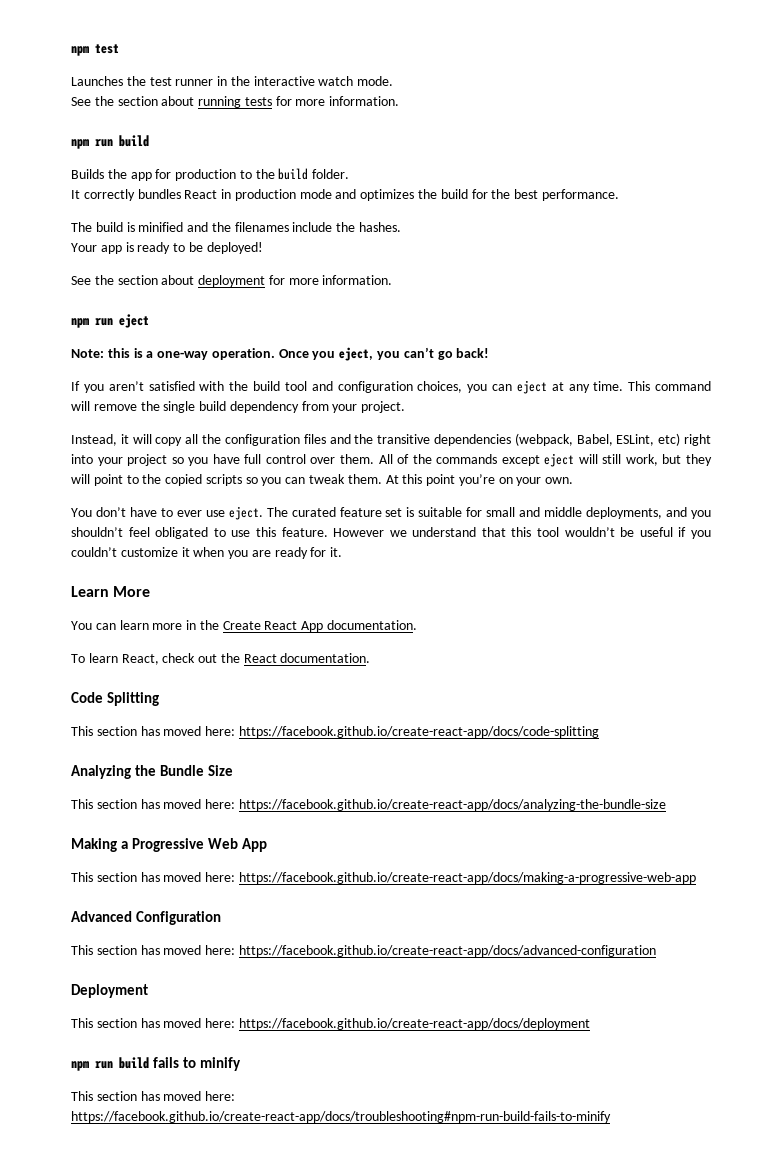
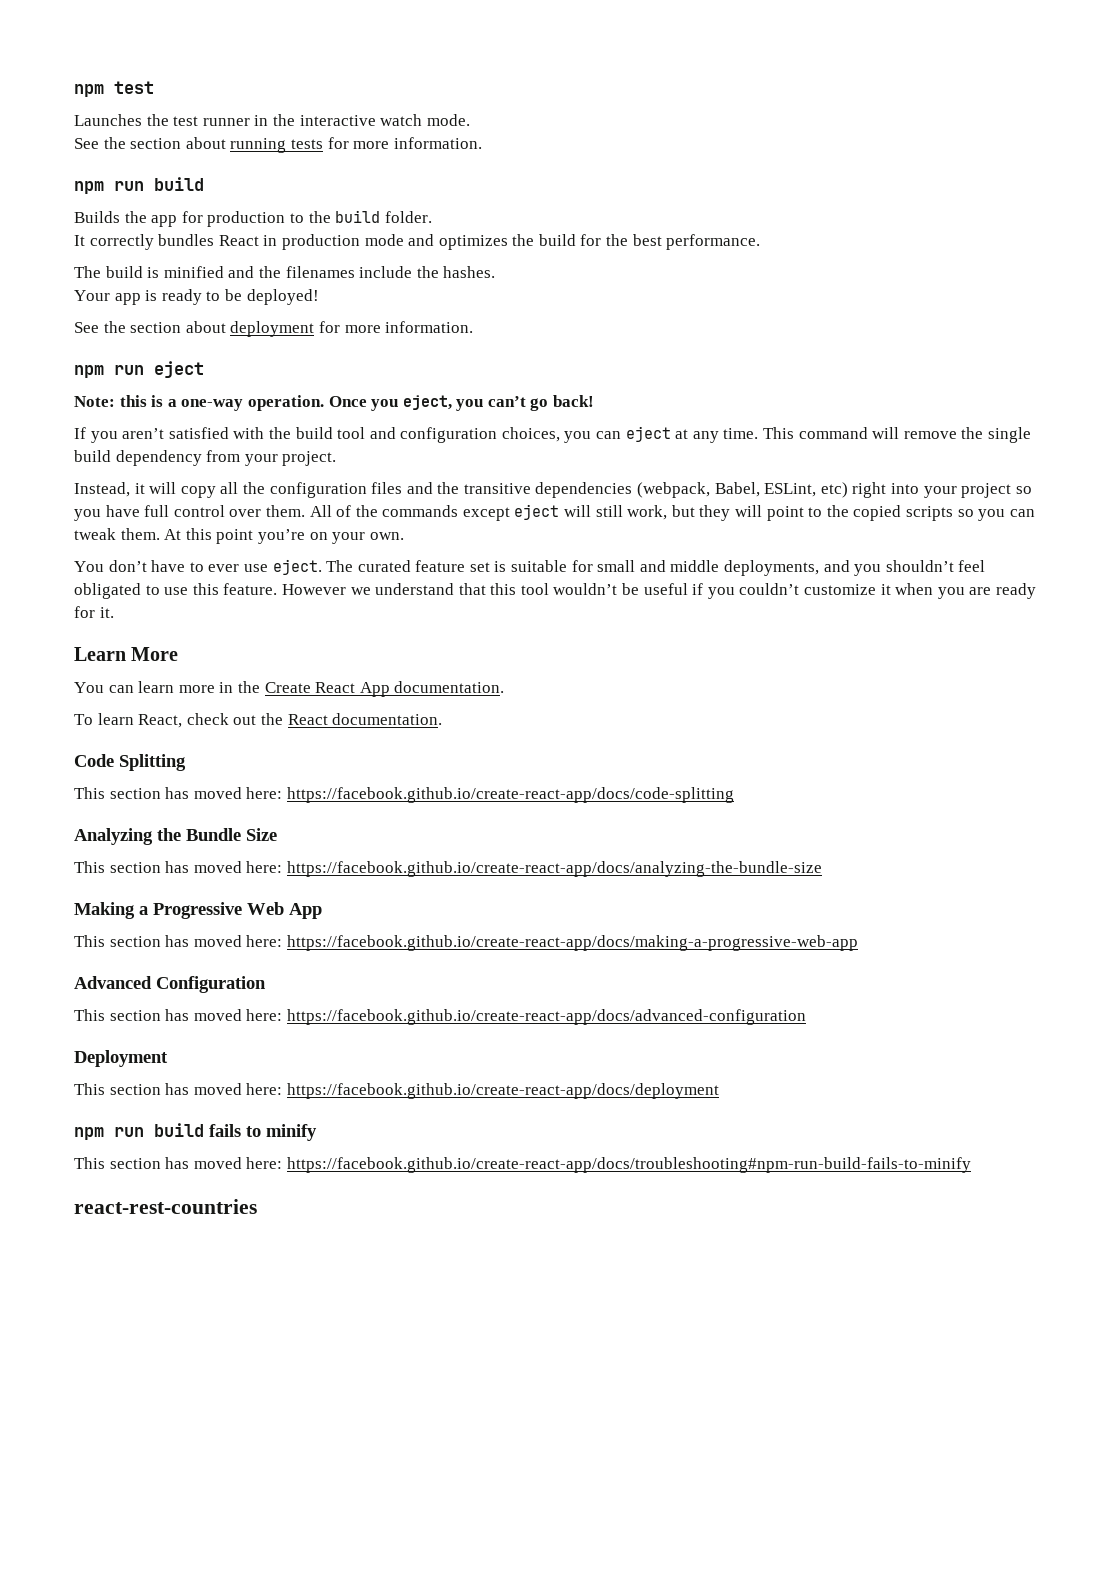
+ react-rest-countries

